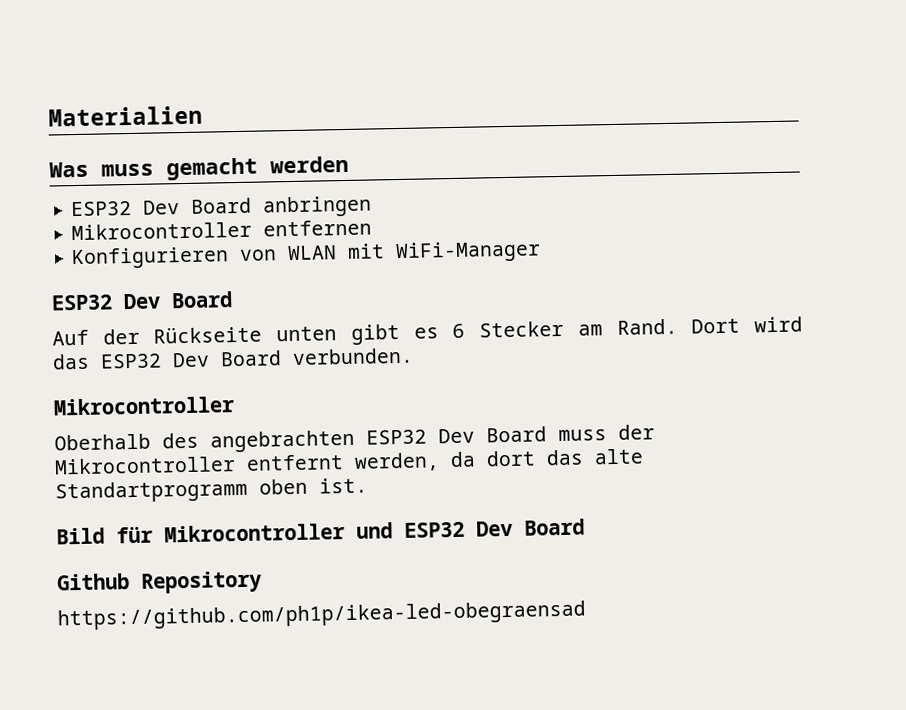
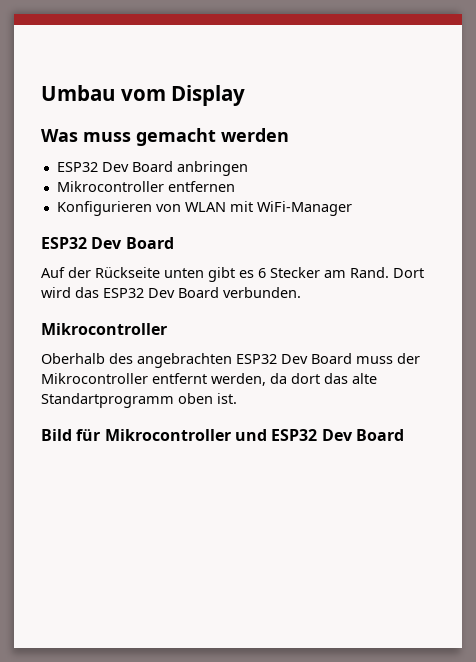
- Materialien
+ Umbau vom Display
- Github Repository
- https://github.com/ph1p/ikea-led-obegraensad

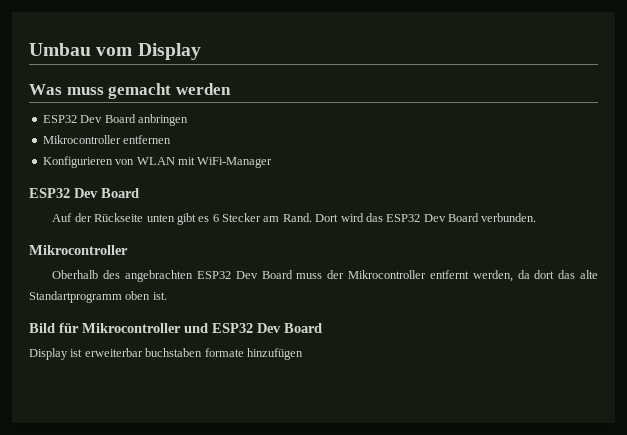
+ Display ist erweiterbar buchstaben formate hinzufügen

